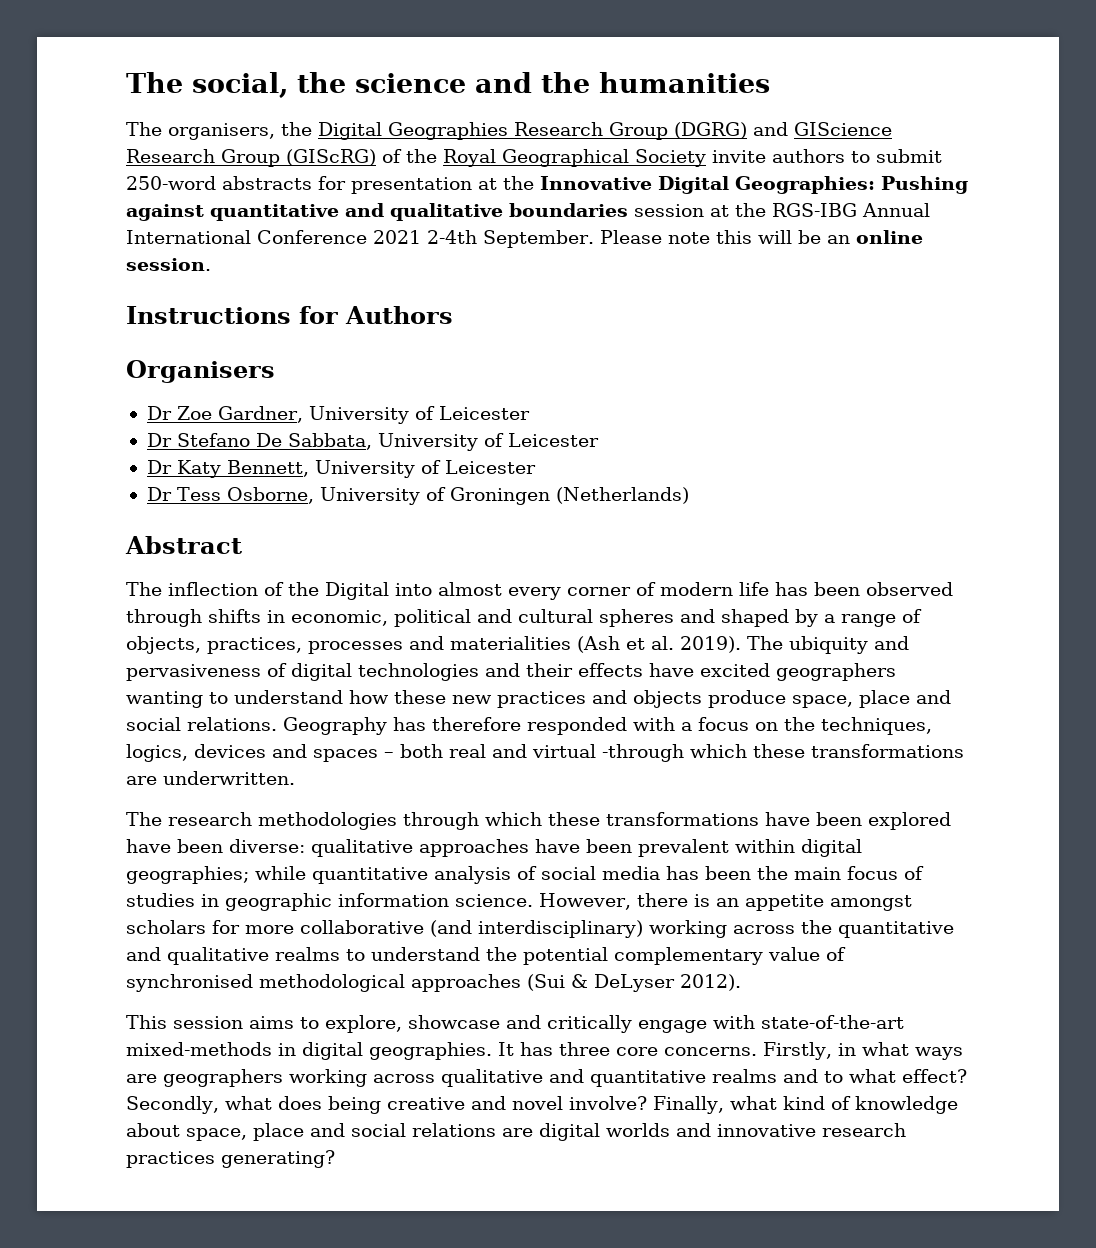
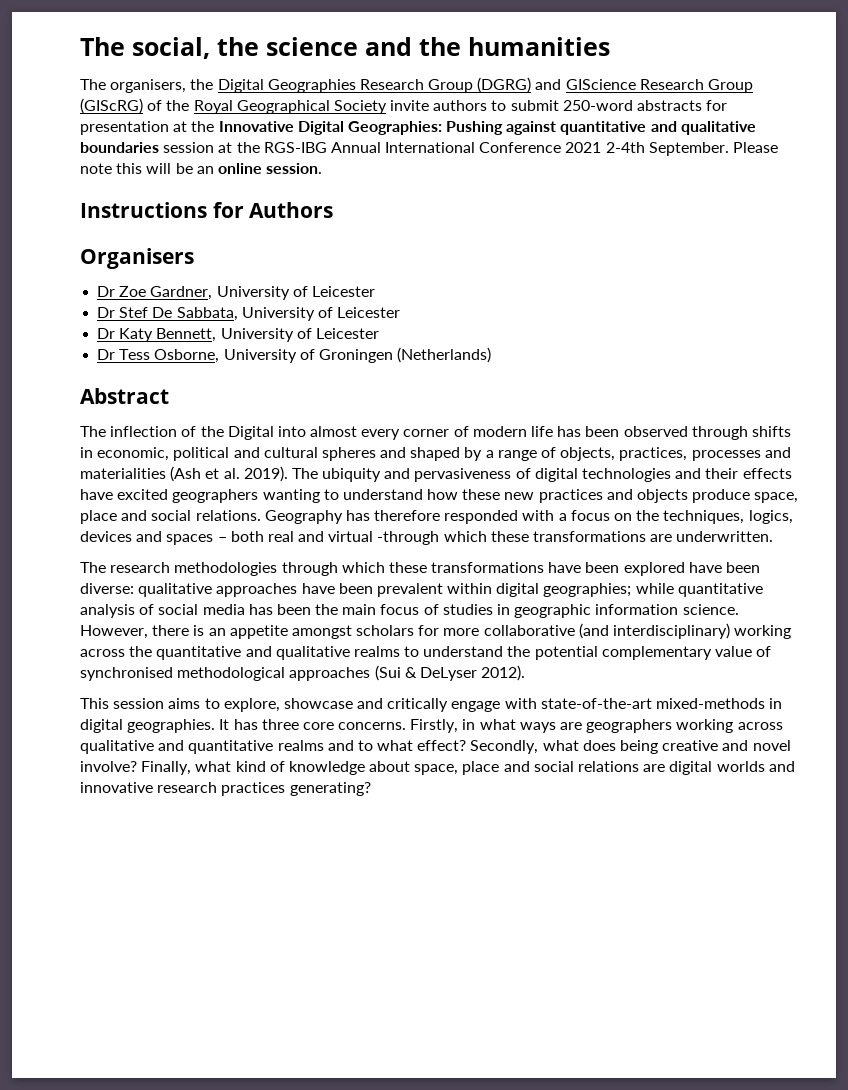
- Dr Stefano De Sabbata, University of Leicester
+ Dr Stef De Sabbata, University of Leicester

